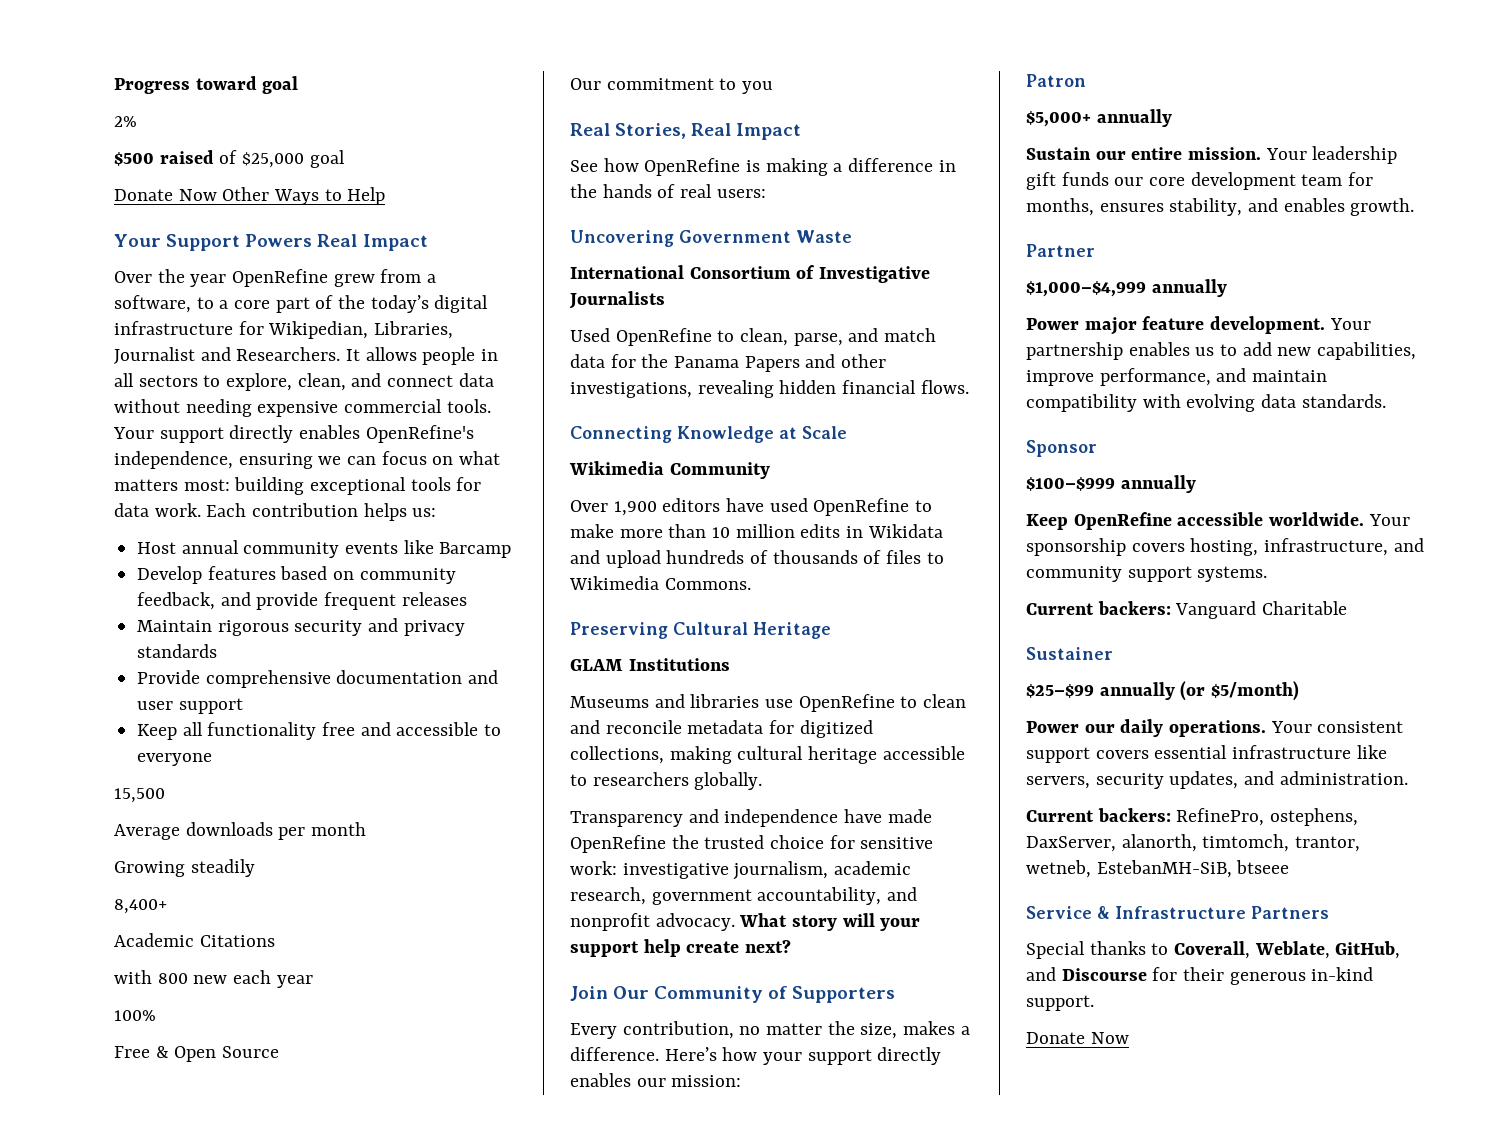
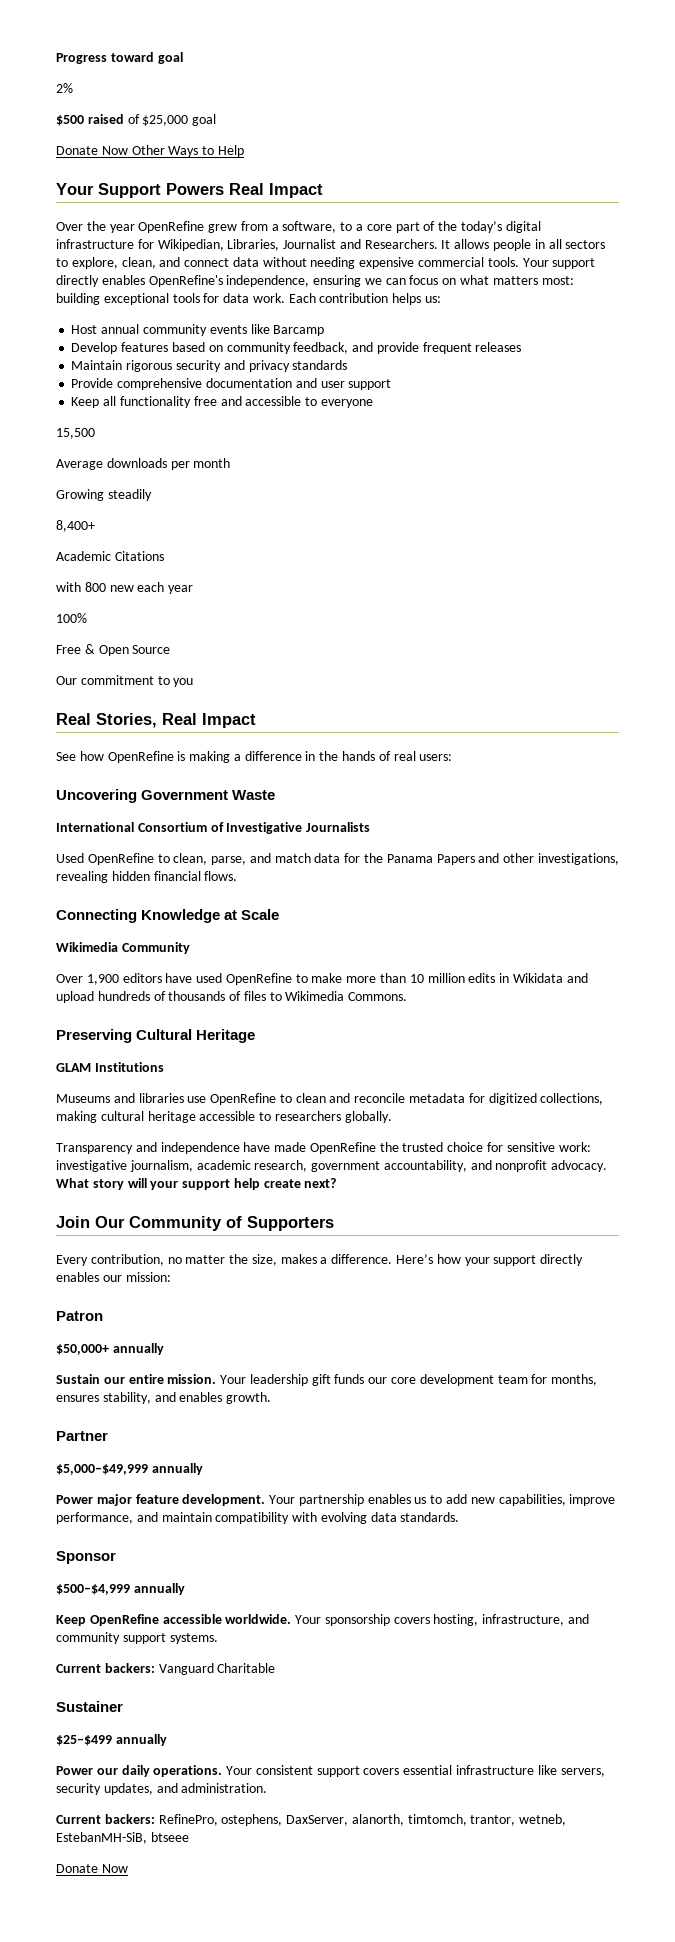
- $5,000+ annually
+ $50,000+ annually
- $1,000–$4,999 annually
+ $5,000–$49,999 annually
- $100–$999 annually
+ $500–$4,999 annually
- $25–$99 annually (or $5/month)
+ $25–$499 annually
- Service & Infrastructure Partners
- Special thanks to Coverall, Weblate, GitHub, and Discourse for their generous in-kind support.

